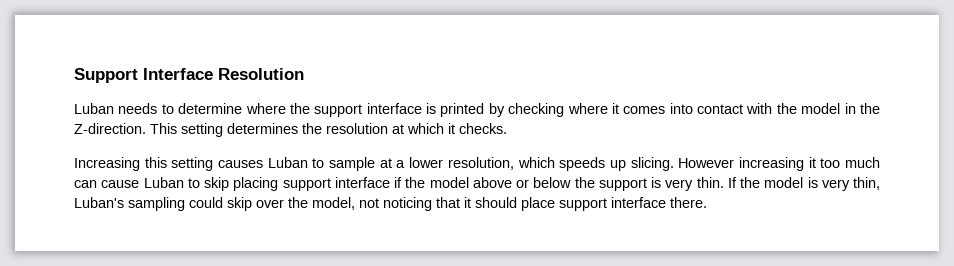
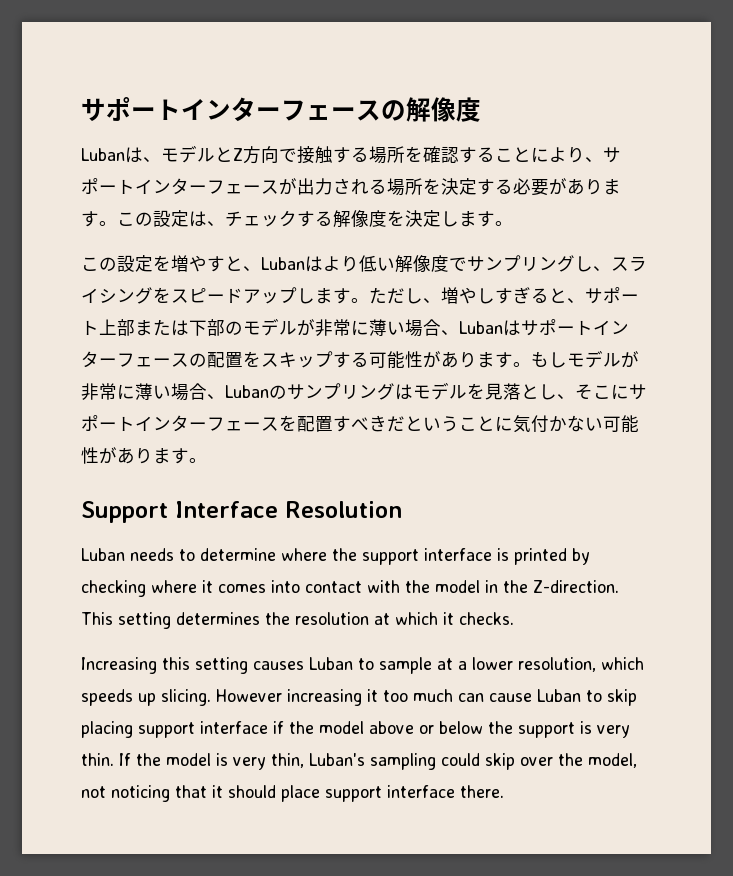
+ サポートインターフェースの解像度
+ Lubanは、モデルとZ方向で接触する場所を確認することにより、サポートインターフェースが出力される場所を決定する必要があります。この設定は、チェックする解像度を決定します。
+ この設定を増やすと、Lubanはより低い解像度でサンプリングし、スライシングをスピードアップします。ただし、増やしすぎると、サポート上部または下部のモデルが非常に薄い場合、Lubanはサポートインターフェースの配置をスキップする可能性があります。もしモデルが非常に薄い場合、Lubanのサンプリングはモデルを見落とし、そこにサポートインターフェースを配置すべきだということに気付かない可能性があります。

